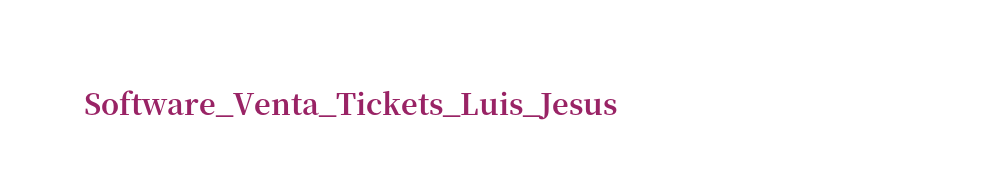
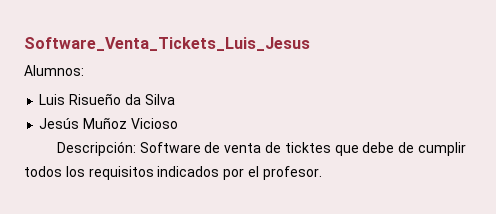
+ Alumnos:
+ Luis Risueño da Silva
+ Jesús Muñoz Vicioso
+ Descripción: Software de venta de ticktes que debe de cumplir todos los requisitos indicados por el profesor.

